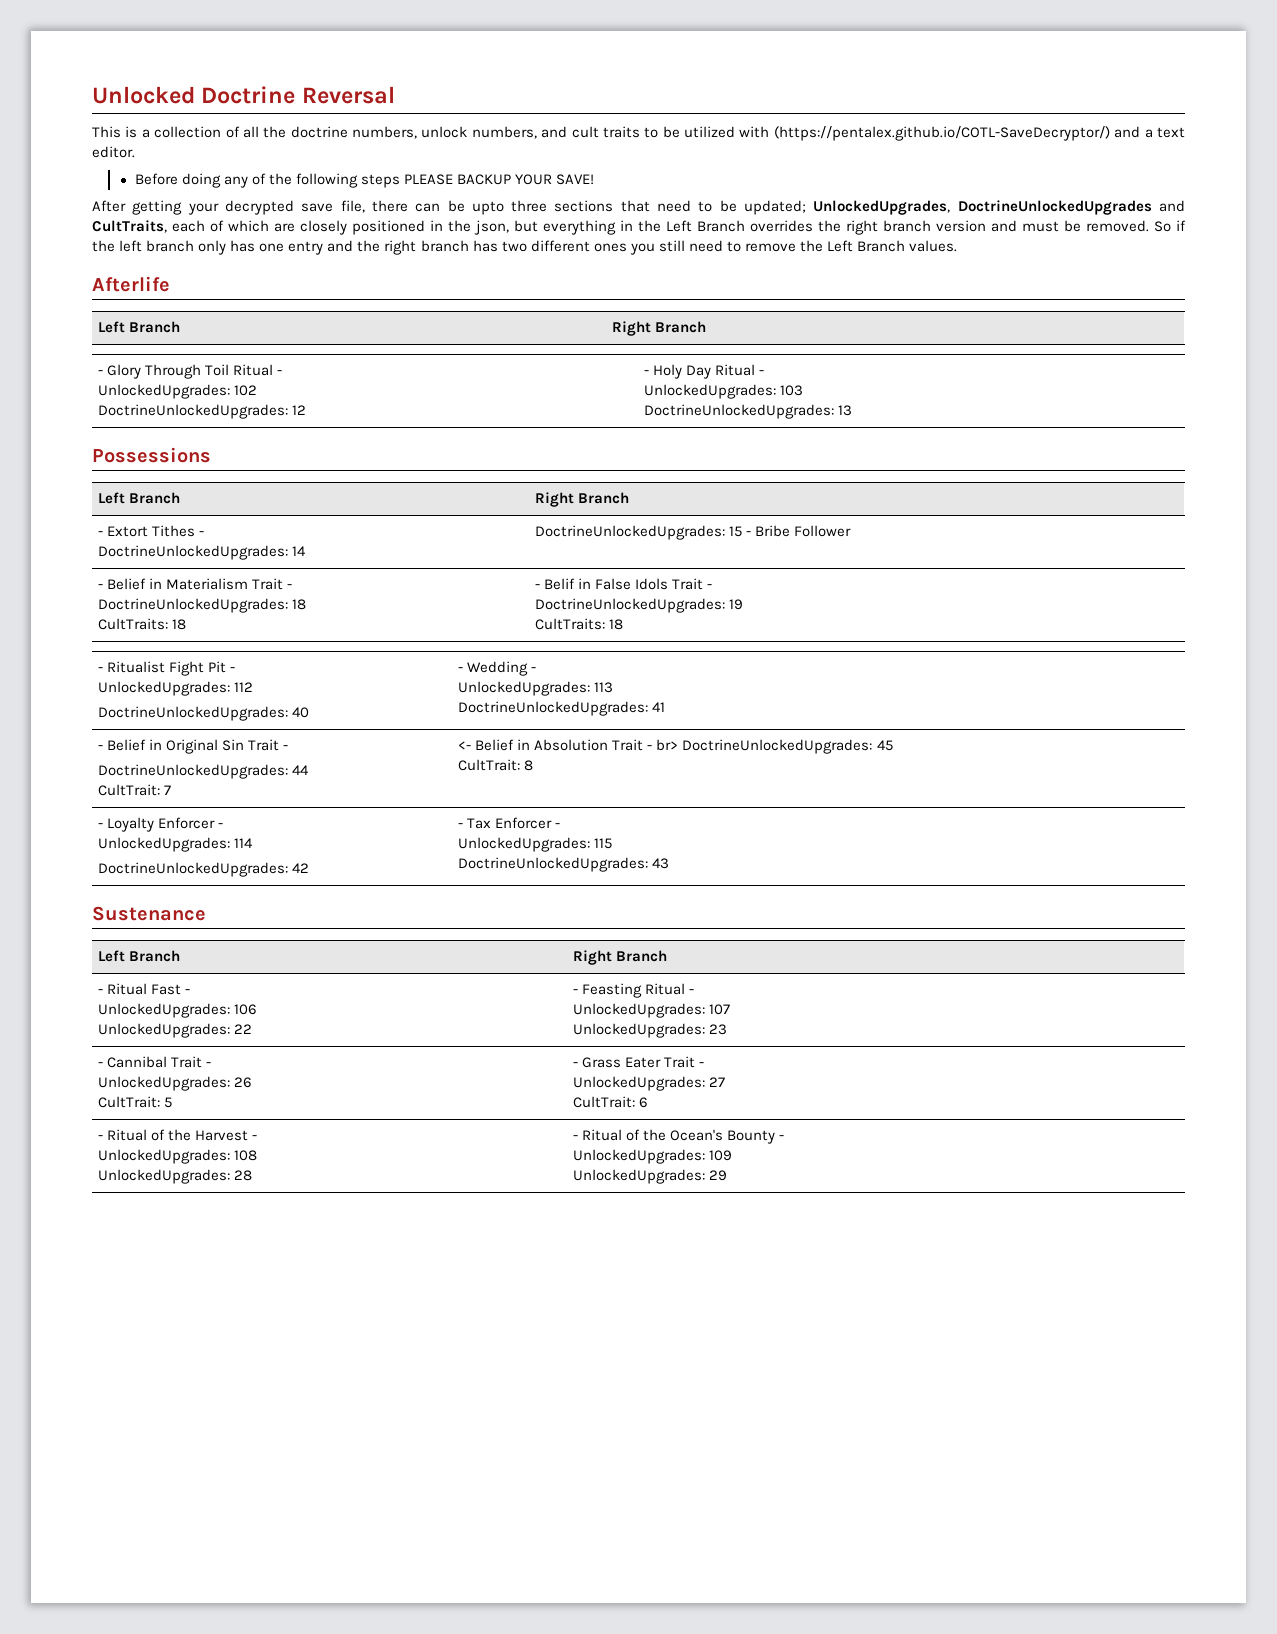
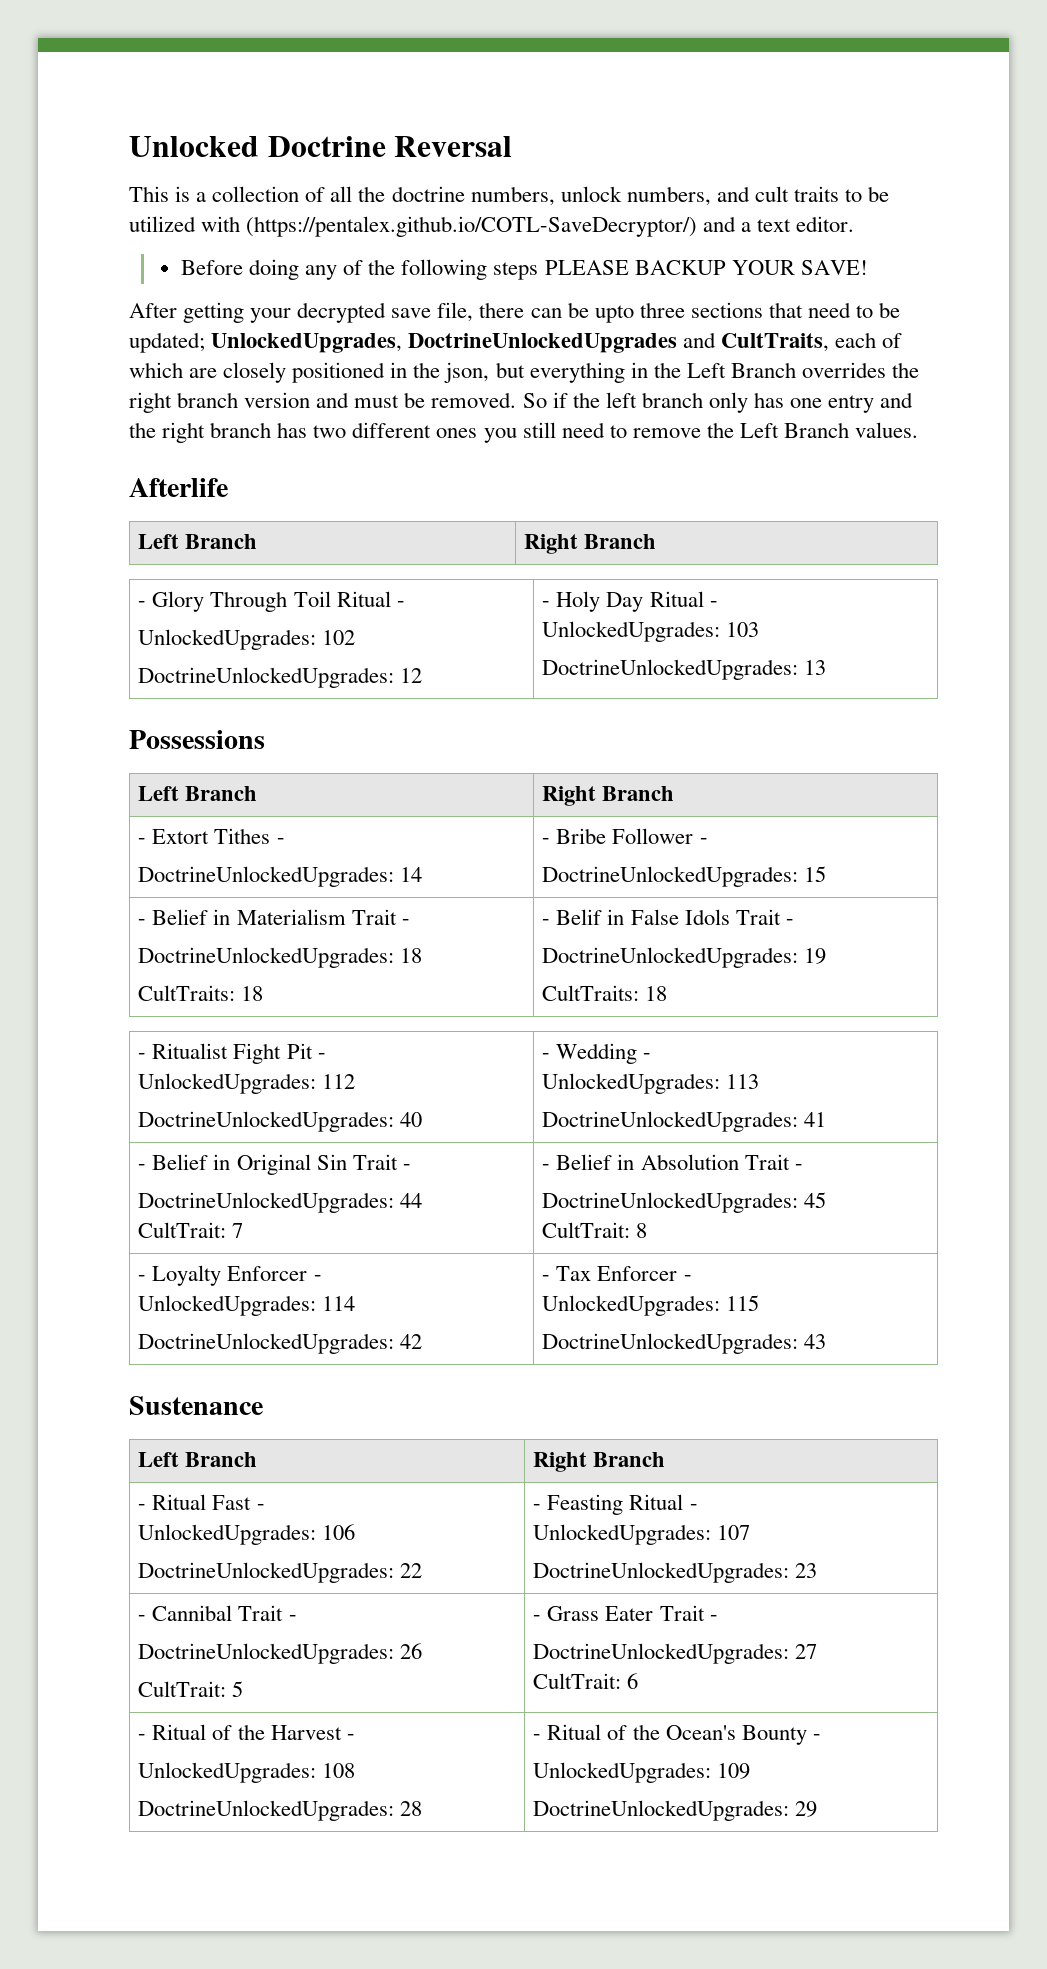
  - Extort Tithes -
- DoctrineUnlockedUpgrades: 14 | DoctrineUnlockedUpgrades: 15 - Bribe Follower
+ DoctrineUnlockedUpgrades: 14 | - Bribe Follower -
+ DoctrineUnlockedUpgrades: 15
  - Belief in Original Sin Trait -
  DoctrineUnlockedUpgrades: 44
- CultTrait: 7 | <- Belief in Absolution Trait - br> DoctrineUnlockedUpgrades: 45
+ CultTrait: 7 | - Belief in Absolution Trait -
+ DoctrineUnlockedUpgrades: 45
  - Ritual Fast -
  UnlockedUpgrades: 106
- UnlockedUpgrades: 22 | - Feasting Ritual -
+ DoctrineUnlockedUpgrades: 22 | - Feasting Ritual -
  UnlockedUpgrades: 107
- UnlockedUpgrades: 23
+ DoctrineUnlockedUpgrades: 23
  - Cannibal Trait -
- UnlockedUpgrades: 26
+ DoctrineUnlockedUpgrades: 26
  CultTrait: 5 | - Grass Eater Trait -
- UnlockedUpgrades: 27
+ DoctrineUnlockedUpgrades: 27
  - Ritual of the Harvest -
  UnlockedUpgrades: 108
- UnlockedUpgrades: 28 | - Ritual of the Ocean's Bounty -
+ DoctrineUnlockedUpgrades: 28 | - Ritual of the Ocean's Bounty -
  UnlockedUpgrades: 109
- UnlockedUpgrades: 29
+ DoctrineUnlockedUpgrades: 29

